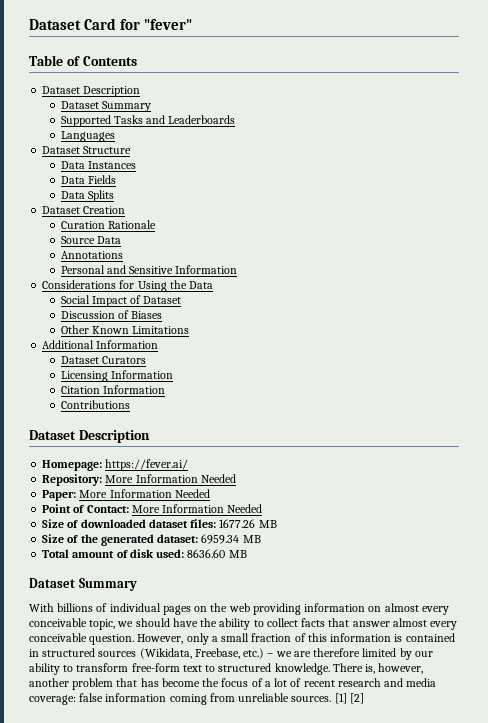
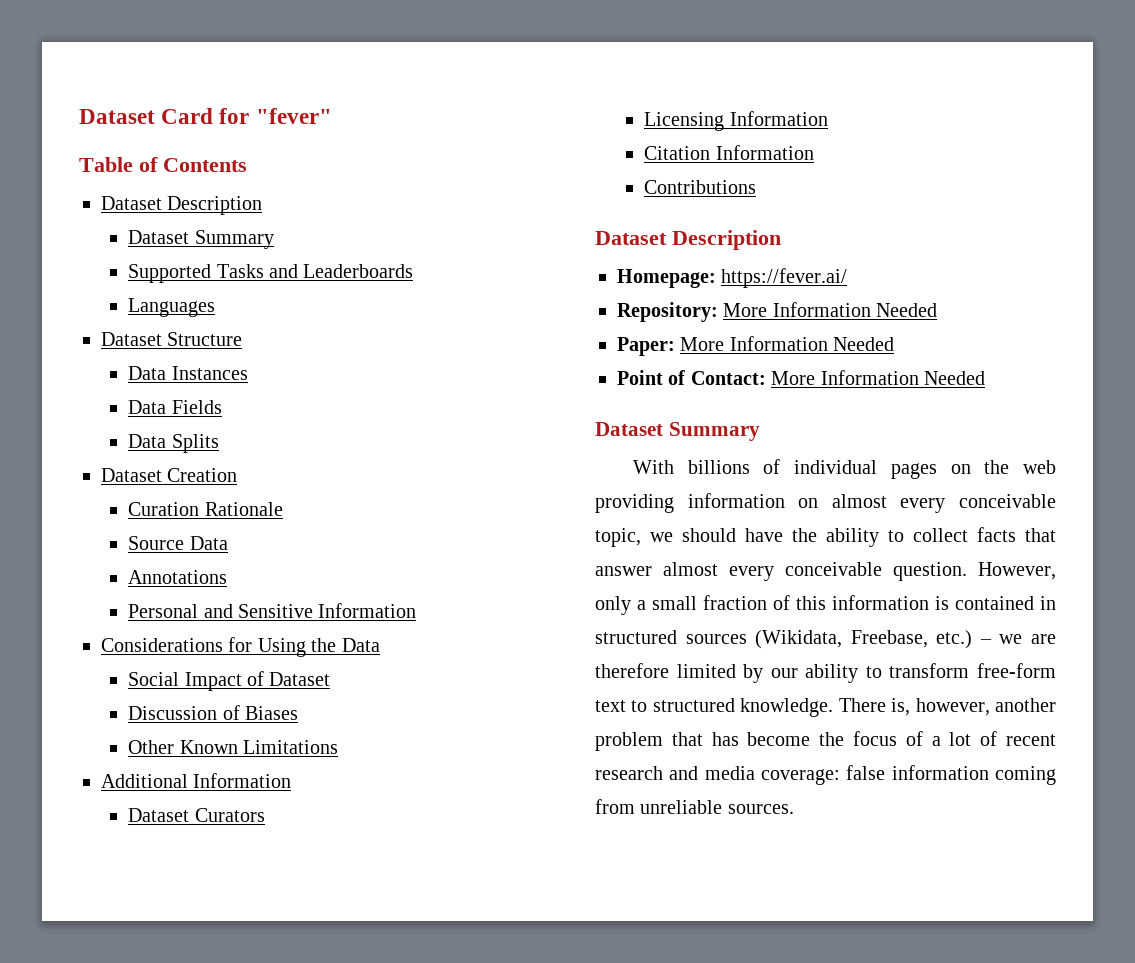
- Size of downloaded dataset files: 1677.26 MB
- Size of the generated dataset: 6959.34 MB
- Total amount of disk used: 8636.60 MB
- [1] [2]

